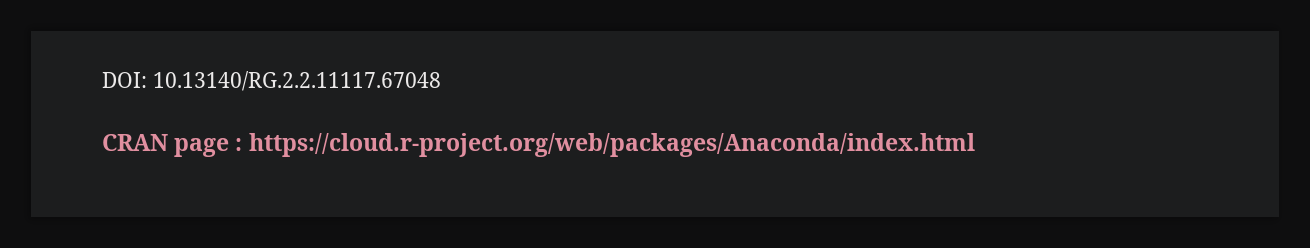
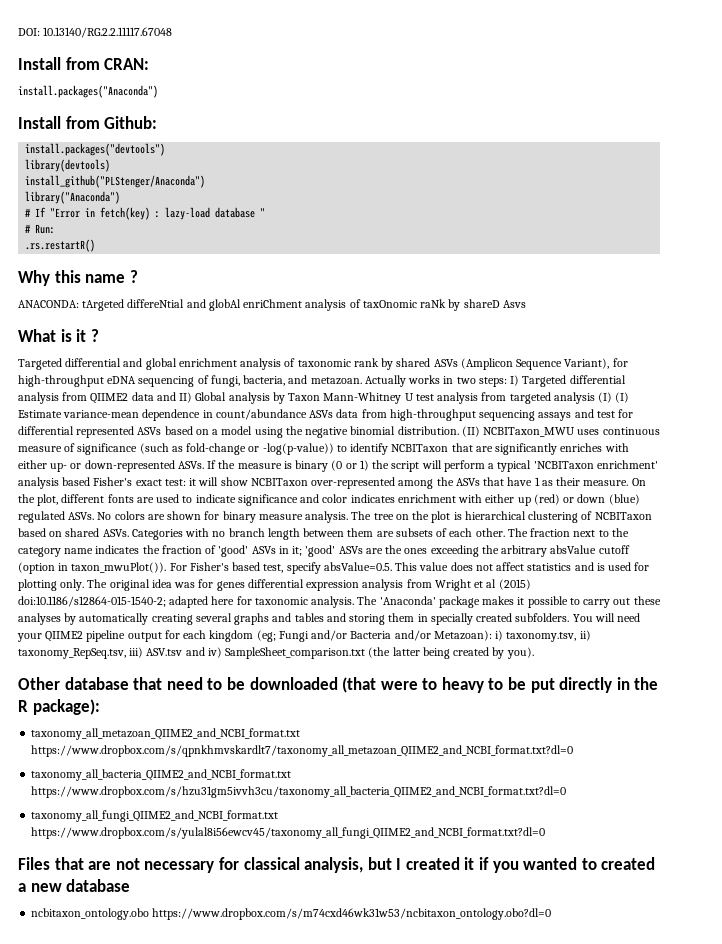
- CRAN page : https://cloud.r-project.org/web/packages/Anaconda/index.html
+ Install from CRAN:
+ install.packages("Anaconda")
+ Install from Github:
+ install.packages("devtools")
+ library(devtools)
+ install_github("PLStenger/Anaconda")
+ library("Anaconda")
+ # If "Error in fetch(key) : lazy-load database "
+ # Run:
+ .rs.restartR()
+ Why this name ?
+ ANACONDA: tArgeted differeNtial and globAl enriChment analysis of taxOnomic raNk by shareD Asvs
+ What is it ?
+ Targeted differential and global enrichment analysis of taxonomic rank by shared ASVs (Amplicon Sequence Variant), for high-throughput eDNA sequencing of fungi, bacteria, and metazoan. Actually works in two steps: I) Targeted differential analysis from QIIME2 data and II) Global analysis by Taxon Mann-Whitney U test analysis from targeted analysis (I) (I) Estimate variance-mean dependence in count/abundance ASVs data from high-throughput sequencing assays and test for differential represented ASVs based on a model using the negative binomial distribution. (II) NCBITaxon_MWU uses continuous measure of significance (such as fold-change or -log(p-value)) to identify NCBITaxon that are significantly enriches with either up- or down-represented ASVs. If the measure is binary (0 or 1) the script will perform a typical 'NCBITaxon enrichment' analysis based Fisher's exact test: it will show NCBITaxon over-represented among the ASVs that have 1 as their measure. On the plot, different fonts are used to indicate significance and color indicates enrichment with either up (red) or down (blue) regulated ASVs. No colors are shown for binary measure analysis. The tree on the plot is hierarchical clustering of NCBITaxon based on shared ASVs. Categories with no branch length between them are subsets of each other. The fraction next to the category name indicates the fraction of 'good' ASVs in it; 'good' ASVs are the ones exceeding the arbitrary absValue cutoff (option in taxon_mwuPlot()). For Fisher's based test, specify absValue=0.5. This value does not affect statistics and is used for plotting only. The original idea was for genes differential expression analysis from Wright et al (2015) doi:10.1186/s12864-015-1540-2; adapted here for taxonomic analysis. The 'Anaconda' package makes it possible to carry out these analyses by automatically creating several graphs and tables and storing them in specially created subfolders. You will need your QIIME2 pipeline output for each kingdom (eg; Fungi and/or Bacteria and/or Metazoan): i) taxonomy.tsv, ii) taxonomy_RepSeq.tsv, iii) ASV.tsv and iv) SampleSheet_comparison.txt (the latter being created by you).
+ Other database that need to be downloaded (that were to heavy to be put directly in the R package):
+ taxonomy_all_metazoan_QIIME2_and_NCBI_format.txt https://www.dropbox.com/s/qpnkhmvskardlt7/taxonomy_all_metazoan_QIIME2_and_NCBI_format.txt?dl=0
+ taxonomy_all_bacteria_QIIME2_and_NCBI_format.txt https://www.dropbox.com/s/hzu31gm5ivvh3cu/taxonomy_all_bacteria_QIIME2_and_NCBI_format.txt?dl=0
+ taxonomy_all_fungi_QIIME2_and_NCBI_format.txt https://www.dropbox.com/s/yulal8i56ewcv45/taxonomy_all_fungi_QIIME2_and_NCBI_format.txt?dl=0
+ Files that are not necessary for classical analysis, but I created it if you wanted to created a new database
+ ncbitaxon_ontology.obo https://www.dropbox.com/s/m74cxd46wk31w53/ncbitaxon_ontology.obo?dl=0

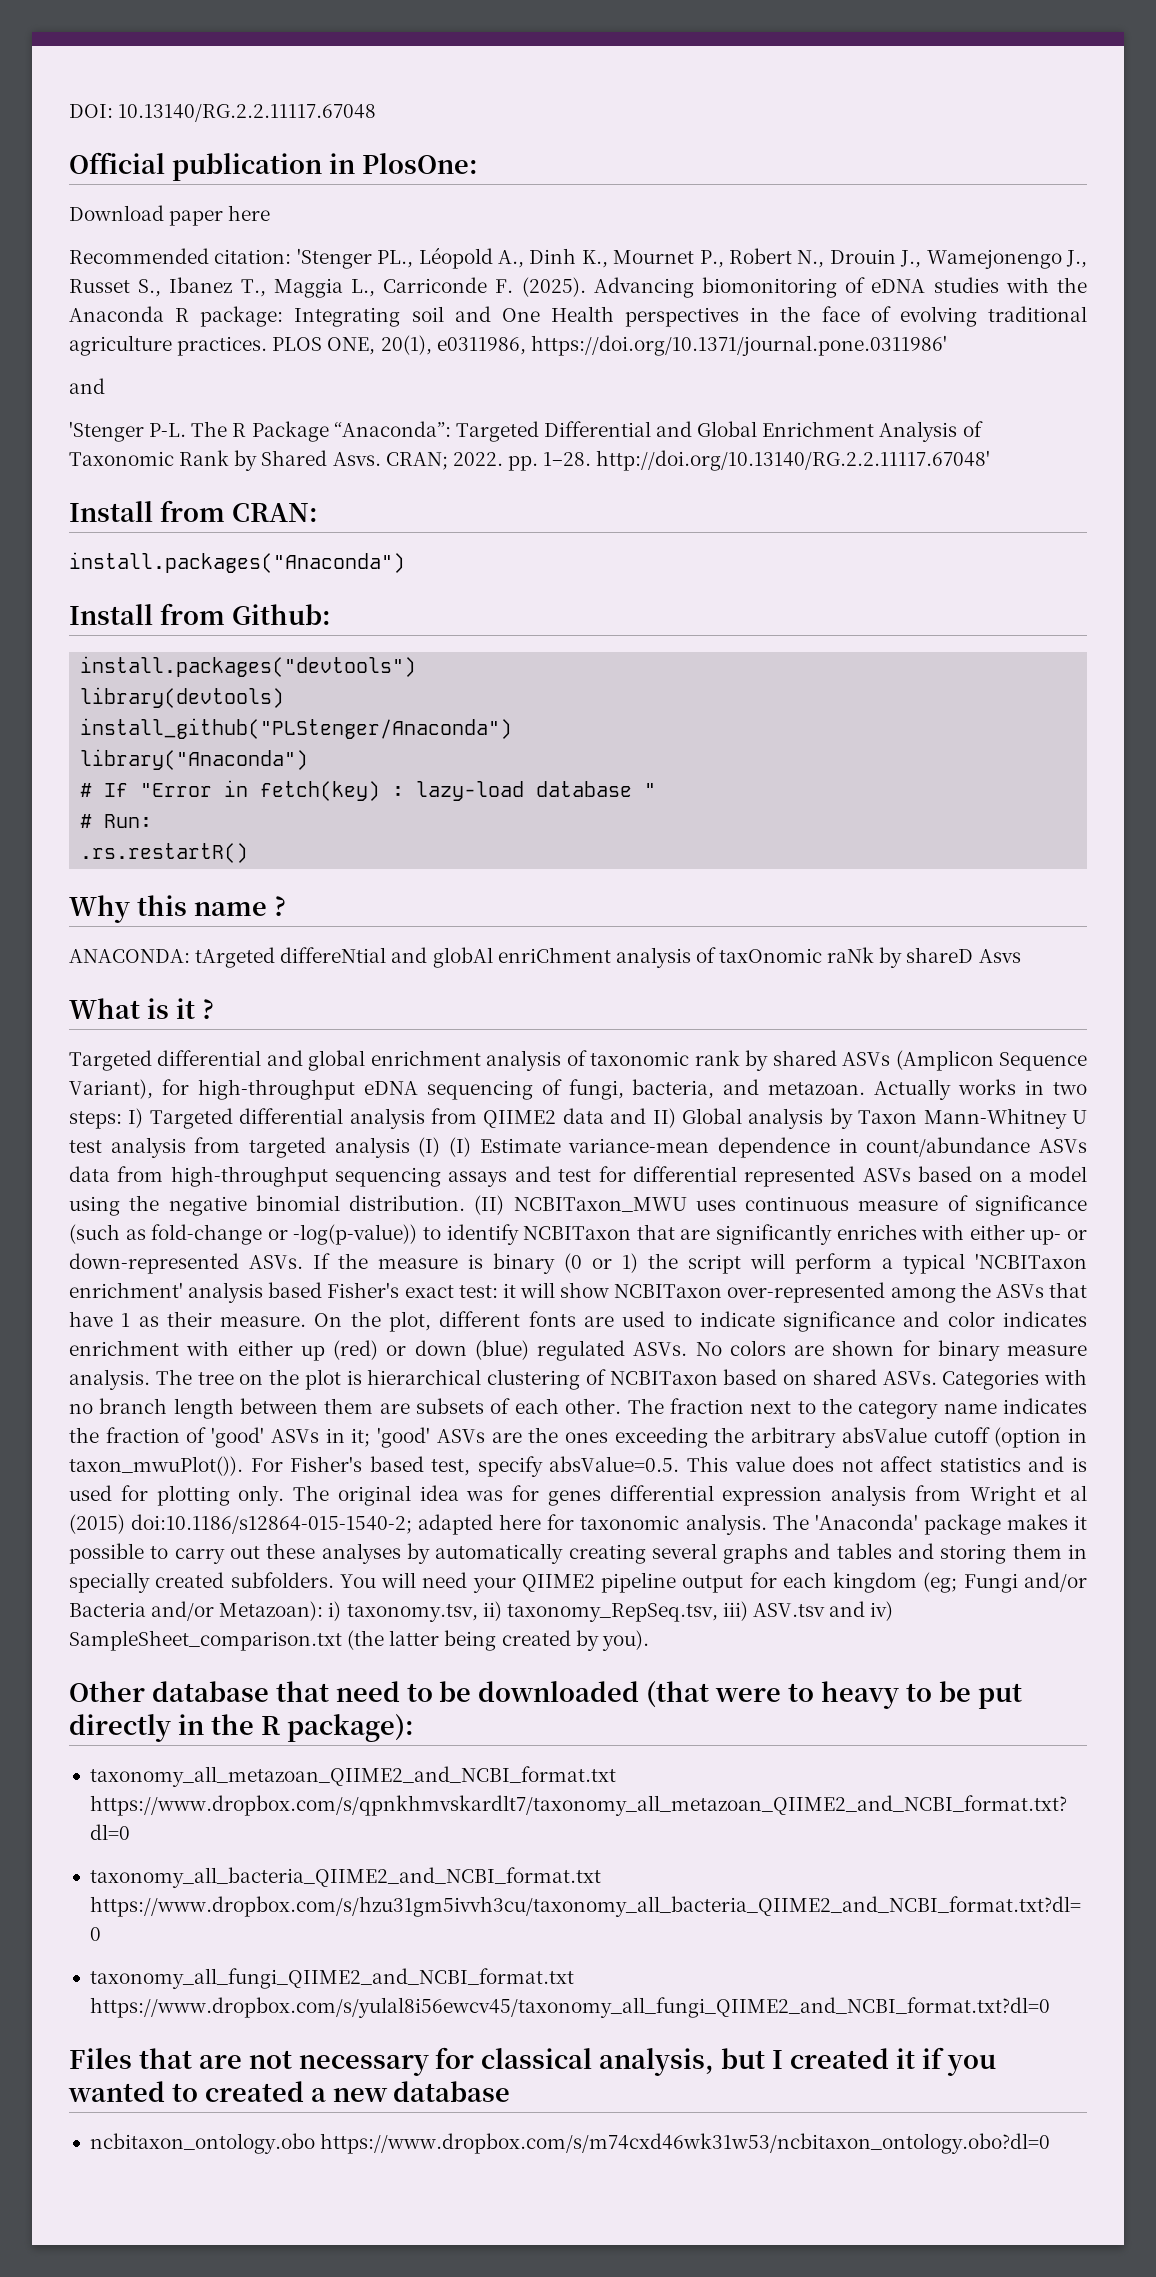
+ Official publication in PlosOne:
+ Download paper here
+ Recommended citation: 'Stenger PL., Léopold A., Dinh K., Mournet P., Robert N., Drouin J., Wamejonengo J., Russet S., Ibanez T., Maggia L., Carriconde F. (2025). Advancing biomonitoring of eDNA studies with the Anaconda R package: Integrating soil and One Health perspectives in the face of evolving traditional agriculture practices. PLOS ONE, 20(1), e0311986, https://doi.org/10.1371/journal.pone.0311986'
+ and
+ 'Stenger P-L. The R Package “Anaconda”: Targeted Differential and Global Enrichment Analysis of Taxonomic Rank by Shared Asvs. CRAN; 2022. pp. 1–28. http://doi.org/10.13140/RG.2.2.11117.67048'

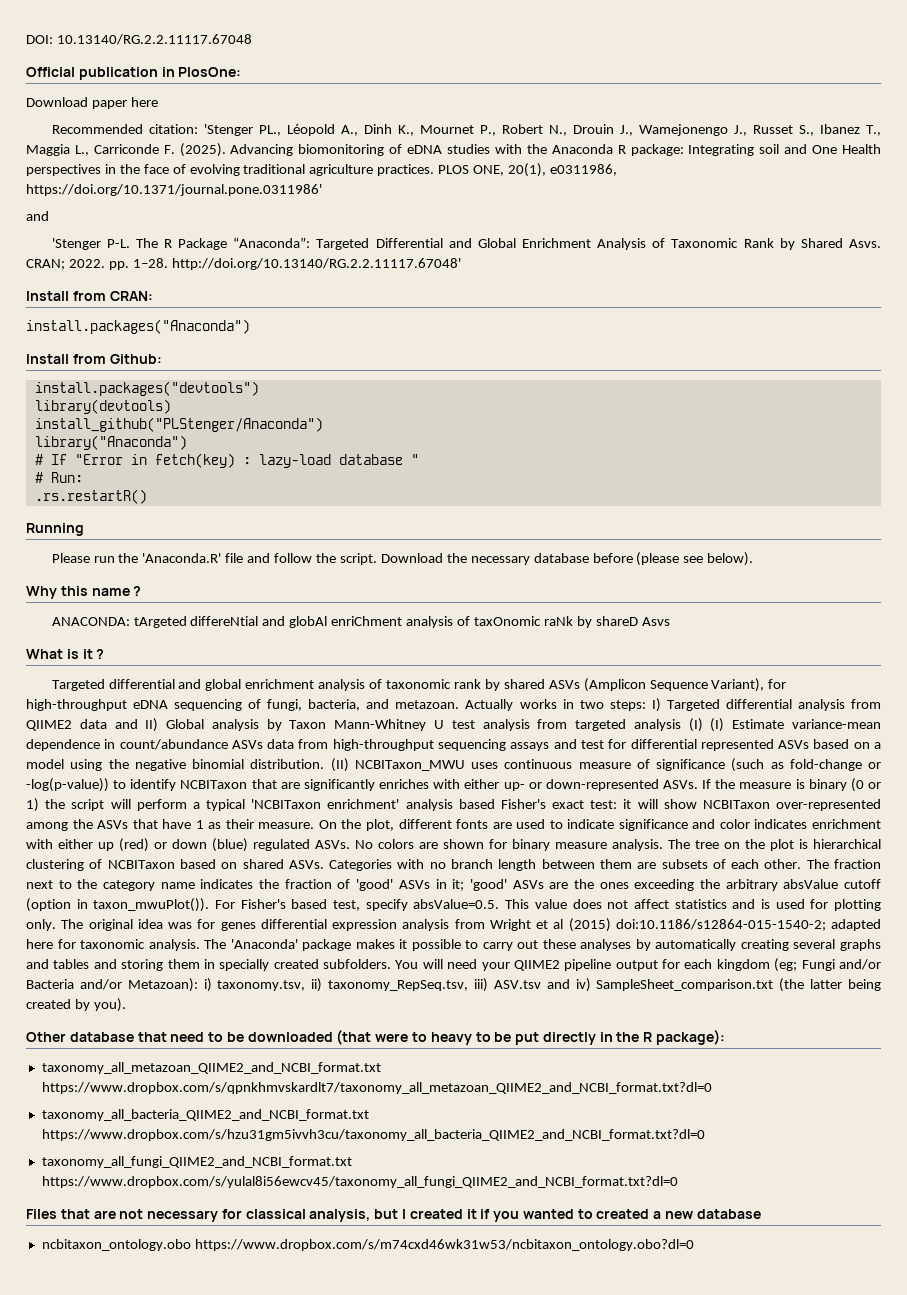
+ Running
+ Please run the 'Anaconda.R' file and follow the script. Download the necessary database before (please see below).

